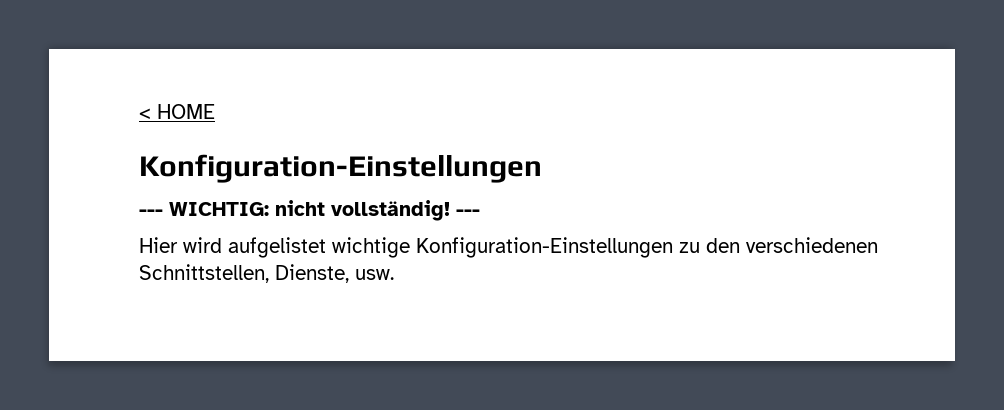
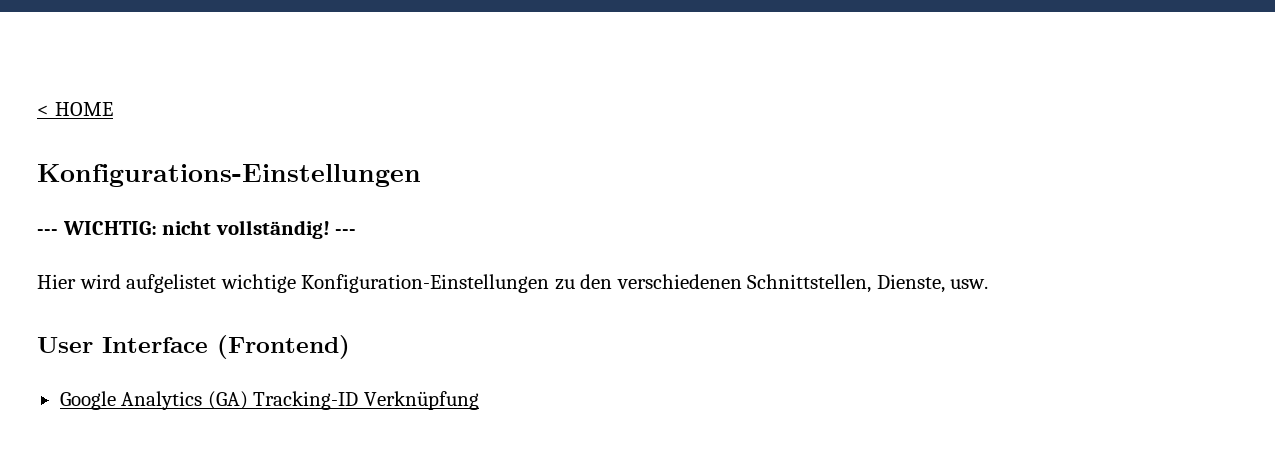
  < HOME
- Konfiguration-Einstellungen
+ Konfigurations-Einstellungen
+ User Interface (Frontend)
+ Google Analytics (GA) Tracking-ID Verknüpfung

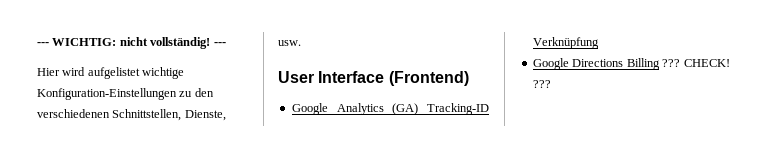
- < HOME
- Konfigurations-Einstellungen
+ Google Directions Billing ??? CHECK! ???

